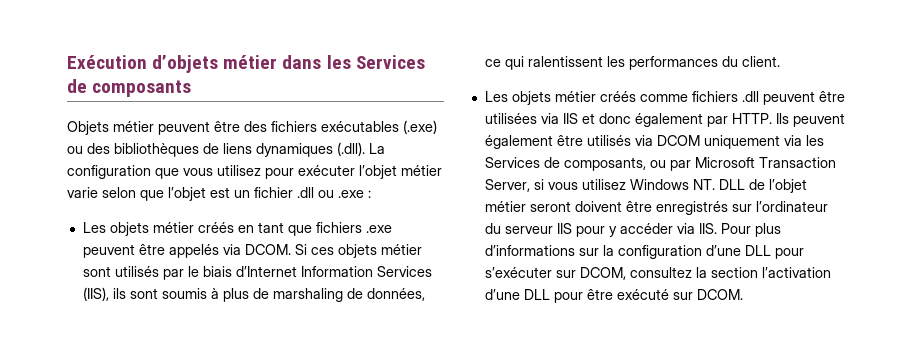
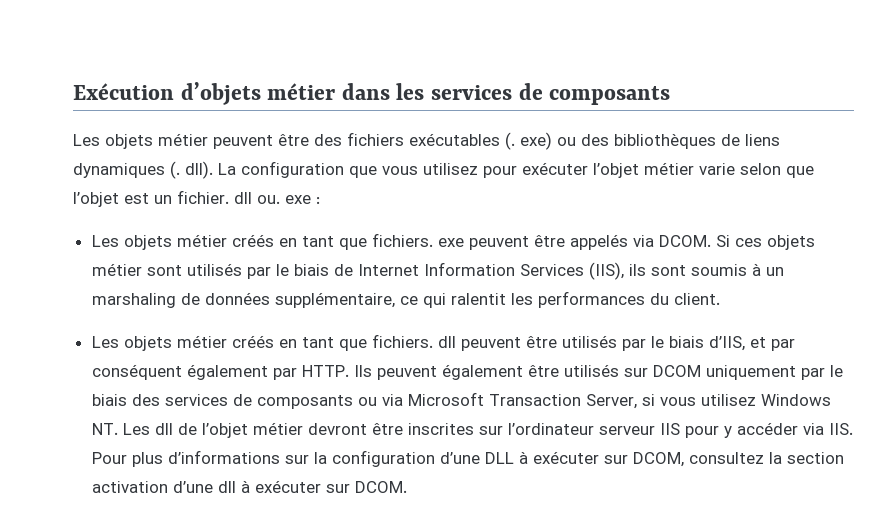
- Exécution d’objets métier dans les Services de composants
+ Exécution d’objets métier dans les services de composants
- Objets métier peuvent être des fichiers exécutables (.exe) ou des bibliothèques de liens dynamiques (.dll). La configuration que vous utilisez pour exécuter l’objet métier varie selon que l’objet est un fichier .dll ou .exe :
+ Les objets métier peuvent être des fichiers exécutables (. exe) ou des bibliothèques de liens dynamiques (. dll). La configuration que vous utilisez pour exécuter l’objet métier varie selon que l’objet est un fichier. dll ou. exe :
- Les objets métier créés en tant que fichiers .exe peuvent être appelés via DCOM.
+ Les objets métier créés en tant que fichiers. exe peuvent être appelés via DCOM.
- Si ces objets métier sont utilisés par le biais d’Internet Information Services (IIS), ils sont soumis à plus de marshaling de données, ce qui ralentissent les performances du client.
+ Si ces objets métier sont utilisés par le biais de Internet Information Services (IIS), ils sont soumis à un marshaling de données supplémentaire, ce qui ralentit les performances du client.
- Les objets métier créés comme fichiers .dll peuvent être utilisées via IIS et donc également par HTTP.
+ Les objets métier créés en tant que fichiers. dll peuvent être utilisés par le biais d’IIS, et par conséquent également par HTTP.
- Ils peuvent également être utilisés via DCOM uniquement via les Services de composants, ou par Microsoft Transaction Server, si vous utilisez Windows NT. DLL de l’objet métier seront doivent être enregistrés sur l’ordinateur du serveur IIS pour y accéder via IIS. Pour plus d’informations sur la configuration d’une DLL pour s’exécuter sur DCOM, consultez la section l’activation d’une DLL pour être exécuté sur DCOM.
+ Ils peuvent également être utilisés sur DCOM uniquement par le biais des services de composants ou via Microsoft Transaction Server, si vous utilisez Windows NT. Les dll de l’objet métier devront être inscrites sur l’ordinateur serveur IIS pour y accéder via IIS. Pour plus d’informations sur la configuration d’une DLL à exécuter sur DCOM, consultez la section activation d’une dll à exécuter sur DCOM.

